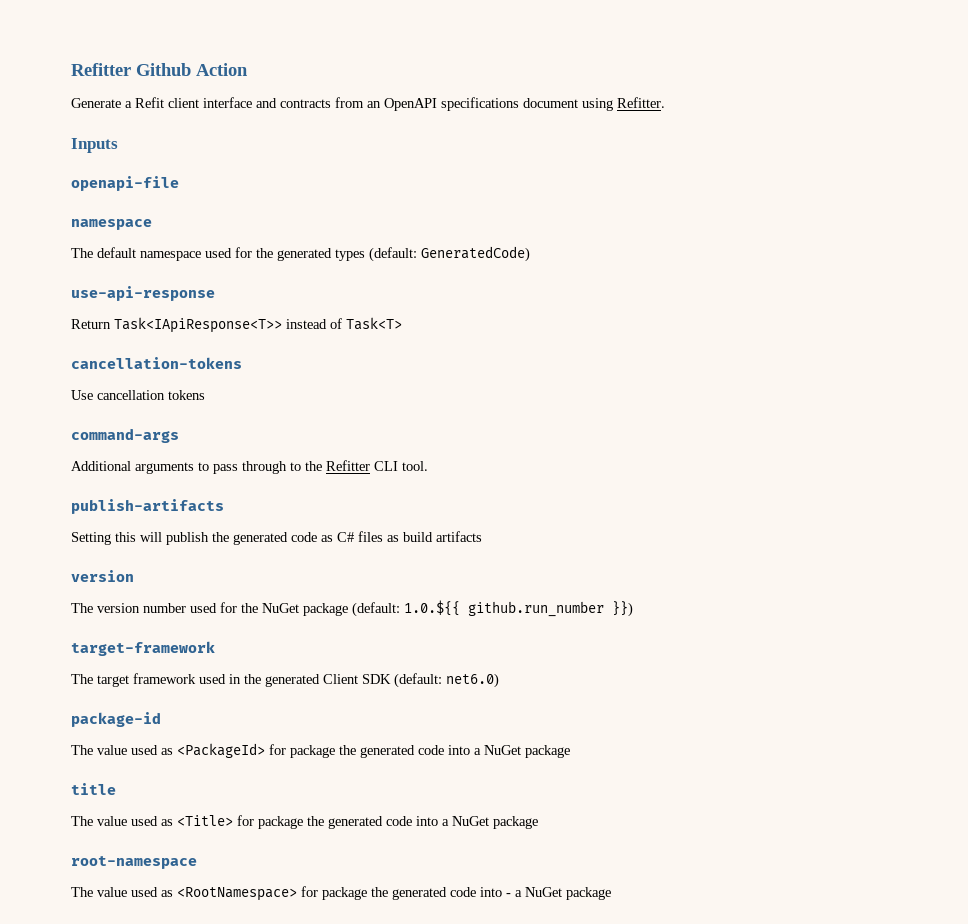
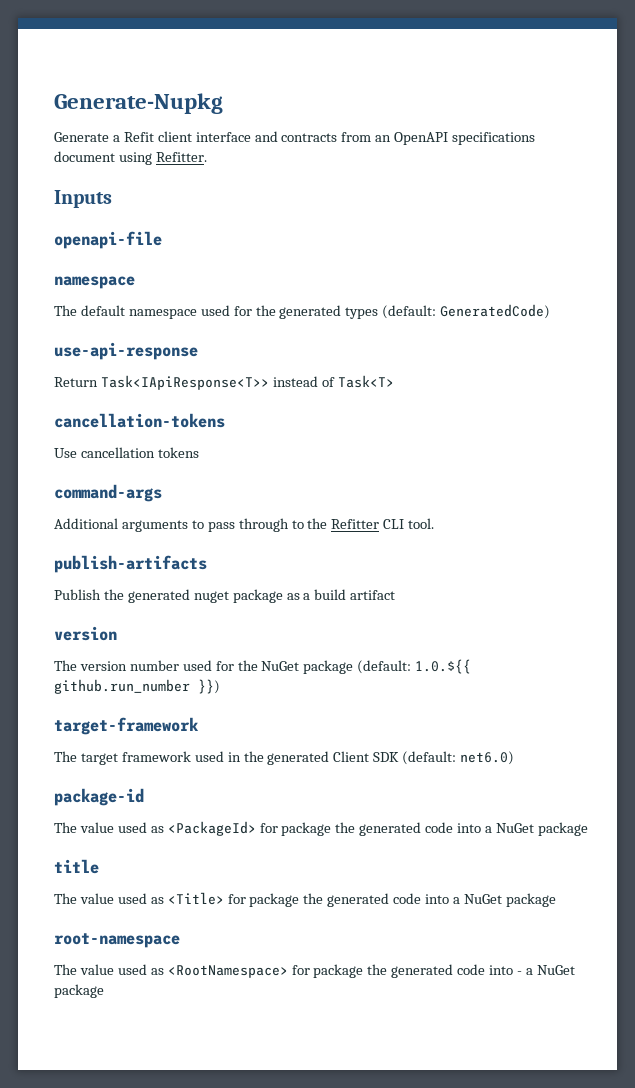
- Refitter Github Action
+ Generate-Nupkg
- Setting this will publish the generated code as C# files as build artifacts
+ Publish the generated nuget package as a build artifact

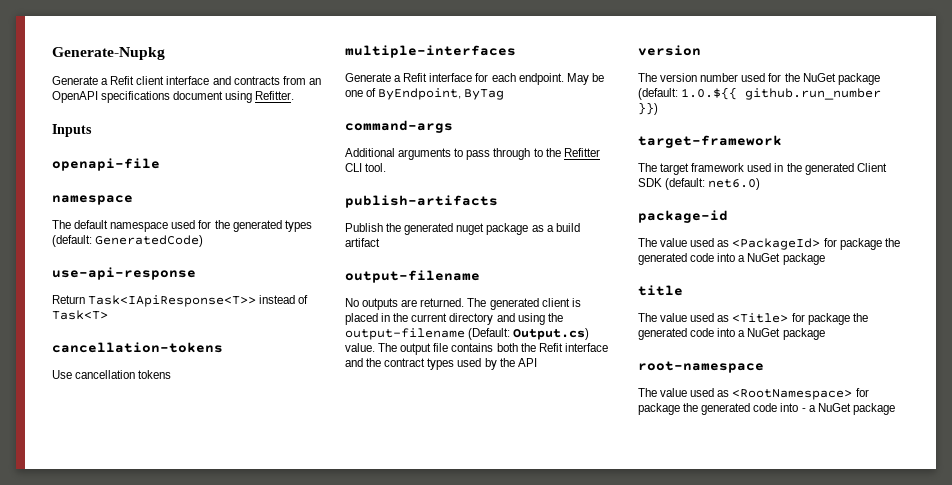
+ multiple-interfaces
+ Generate a Refit interface for each endpoint. May be one of ByEndpoint, ByTag
  Publish the generated nuget package as a build artifact
+ output-filename
+ No outputs are returned. The generated client is placed in the current directory and using the output-filename (Default: Output.cs) value. The output file contains both the Refit interface and the contract types used by the API

